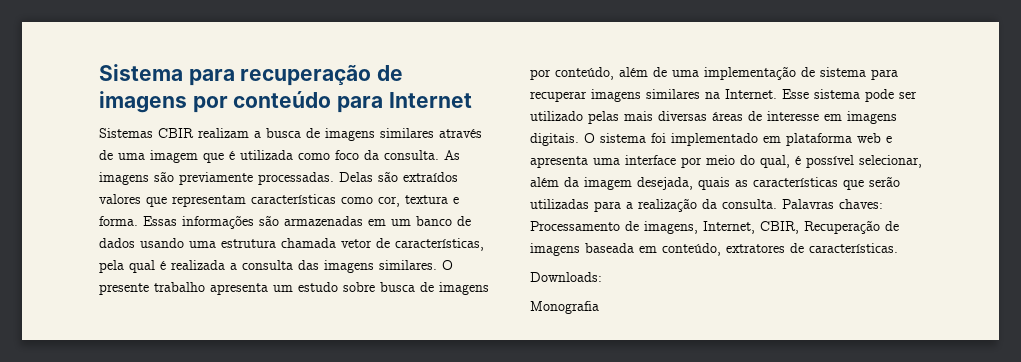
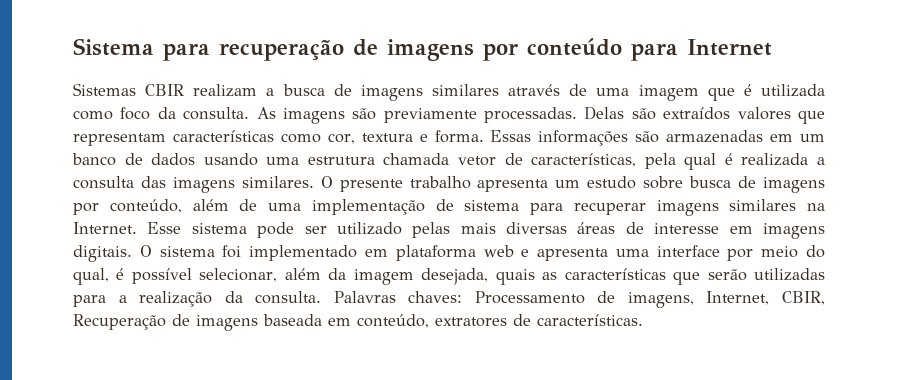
- Downloads:
- Monografia

